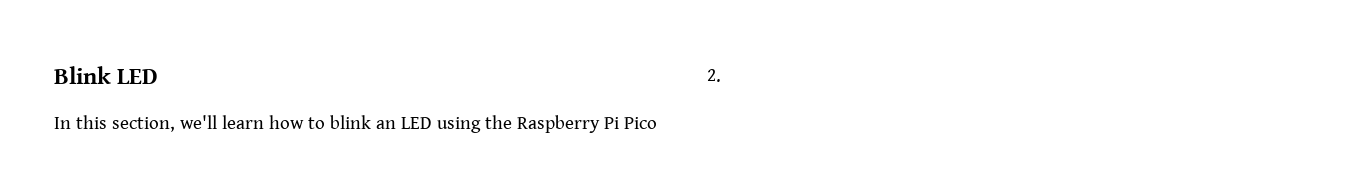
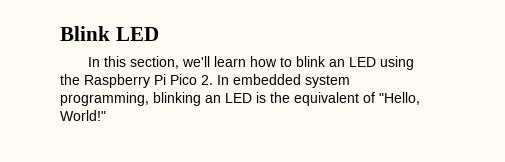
- In this section, we'll learn how to blink an LED using the Raspberry Pi Pico 2.
+ In this section, we'll learn how to blink an LED using the Raspberry Pi Pico 2. In embedded system programming, blinking an LED is the equivalent of "Hello, World!"

